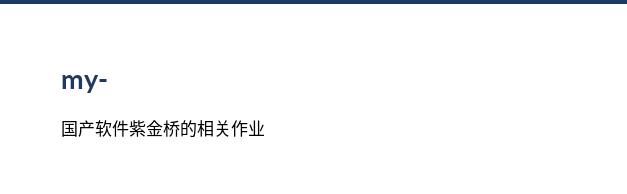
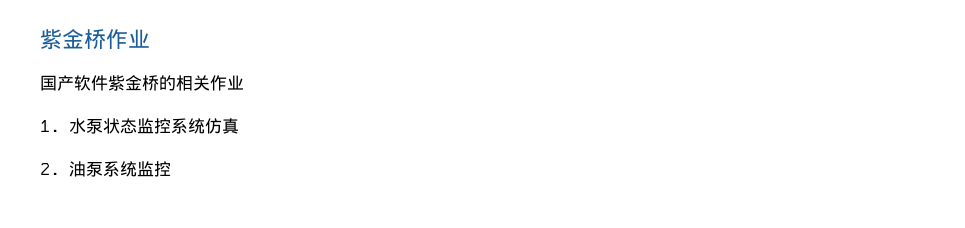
- my-
+ 紫金桥作业
+ 1.水泵状态监控系统仿真
+ 2.油泵系统监控

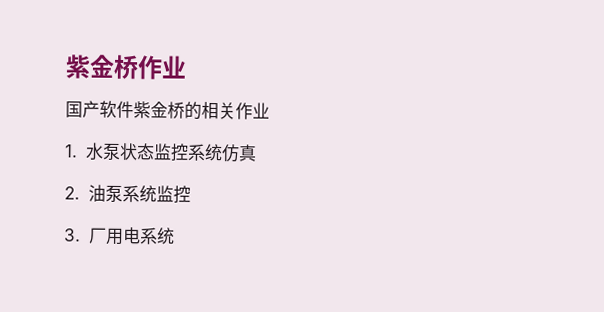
+ 3.厂用电系统

